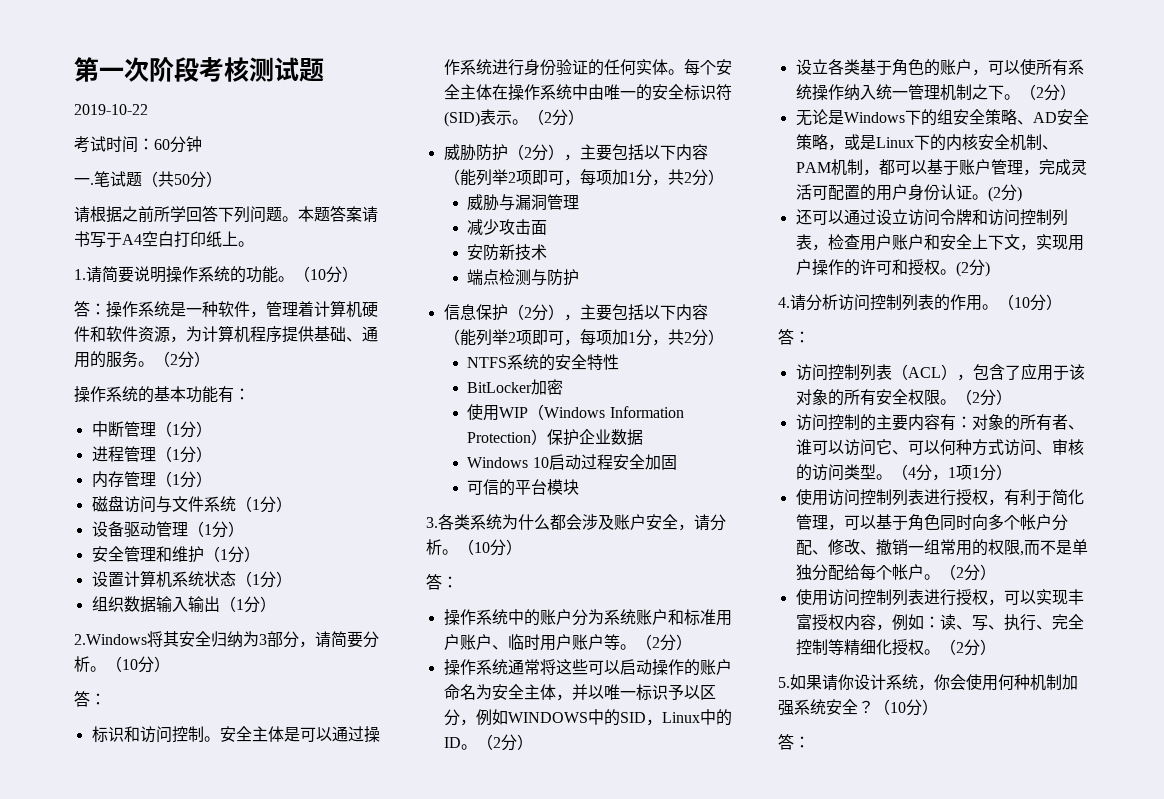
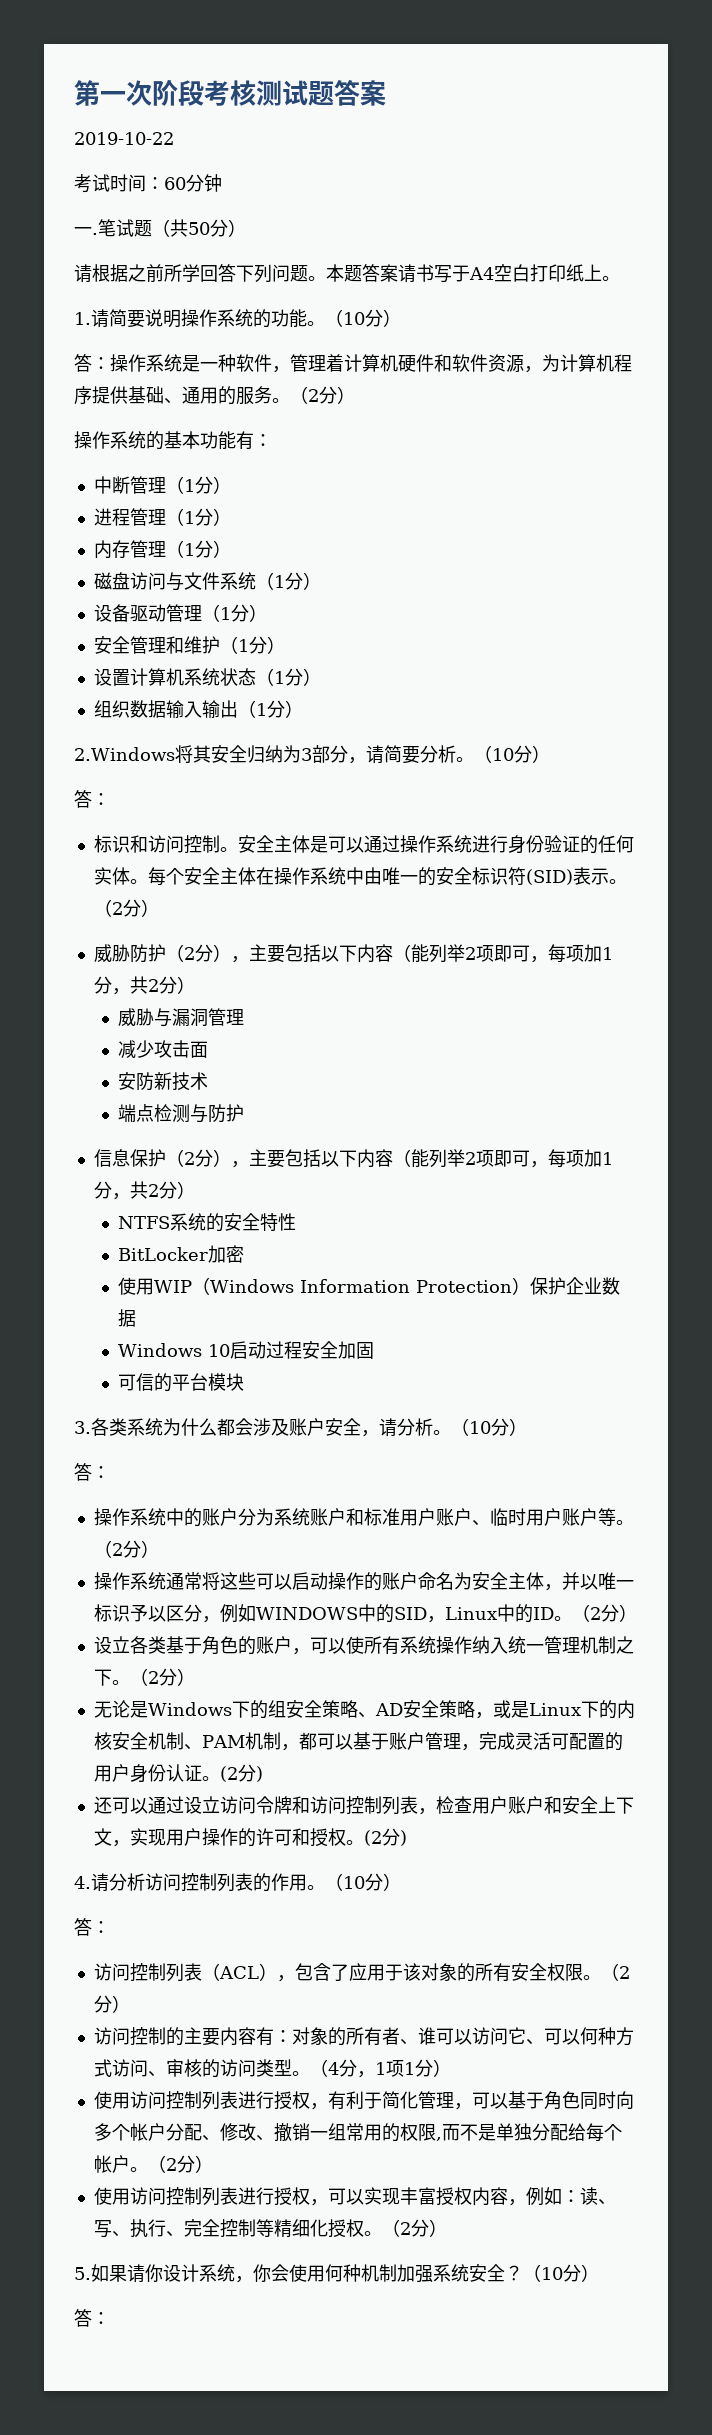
- 第一次阶段考核测试题
+ 第一次阶段考核测试题答案

